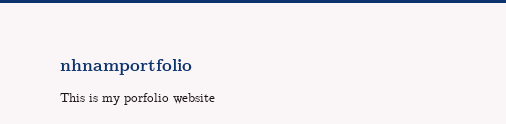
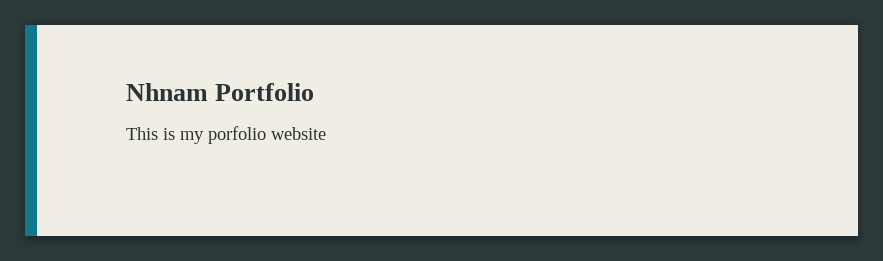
- nhnamportfolio
+ Nhnam Portfolio

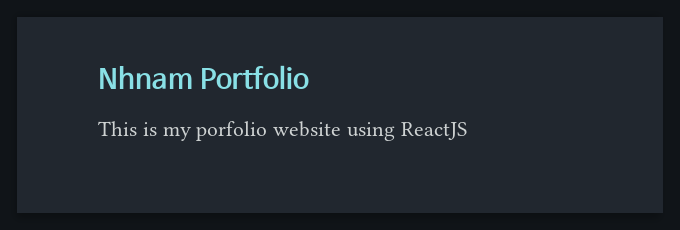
- This is my porfolio website
+ This is my porfolio website using ReactJS

